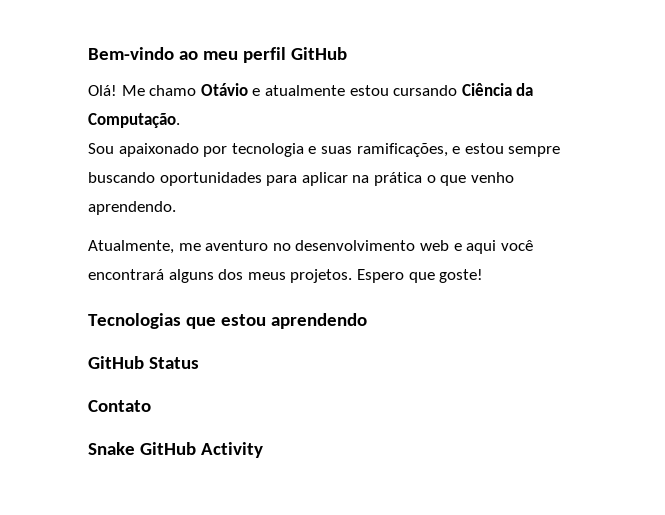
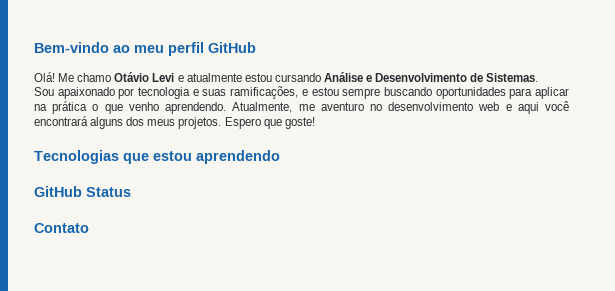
- Me chamo Otávio e atualmente estou cursando Ciência da Computação.
+ Me chamo Otávio Levi e atualmente estou cursando Análise e Desenvolvimento de Sistemas.
- Sou apaixonado por tecnologia e suas ramificações, e estou sempre buscando oportunidades para aplicar na prática o que venho aprendendo.
- Atualmente, me aventuro no desenvolvimento web e aqui você encontrará alguns dos meus projetos.
+ Sou apaixonado por tecnologia e suas ramificações, e estou sempre buscando oportunidades para aplicar na prática o que venho aprendendo. Atualmente, me aventuro no desenvolvimento web e aqui você encontrará alguns dos meus projetos.
- Snake GitHub Activity

